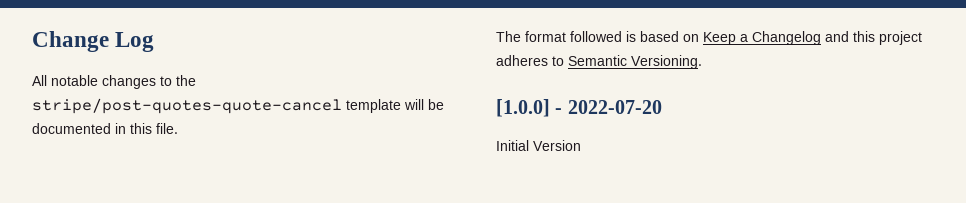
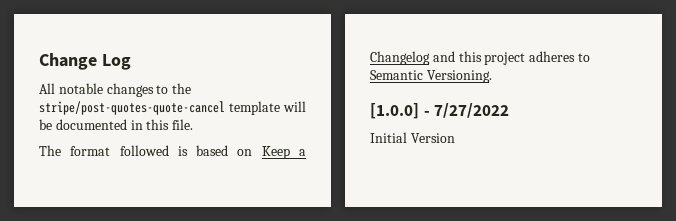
- [1.0.0] - 2022-07-20
+ [1.0.0] - 7/27/2022

